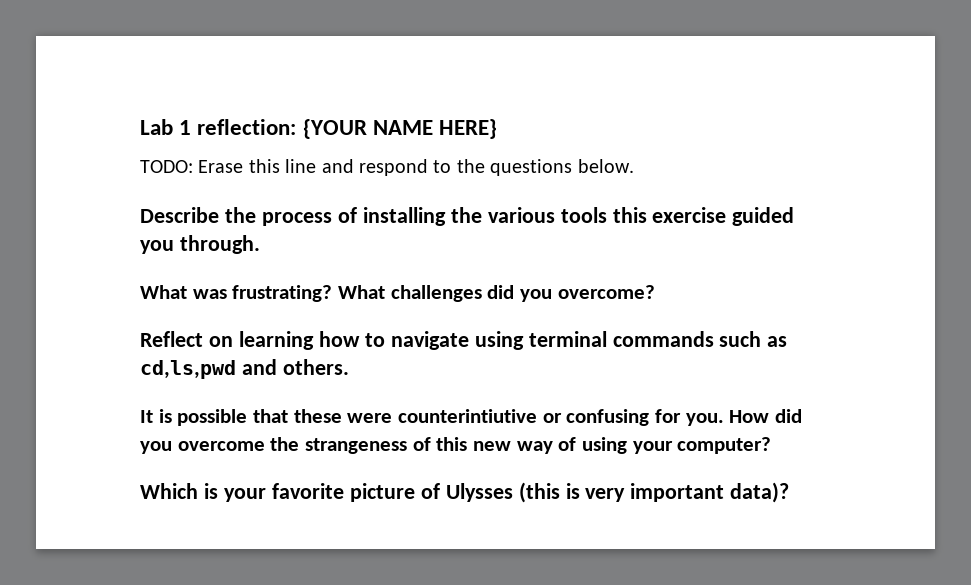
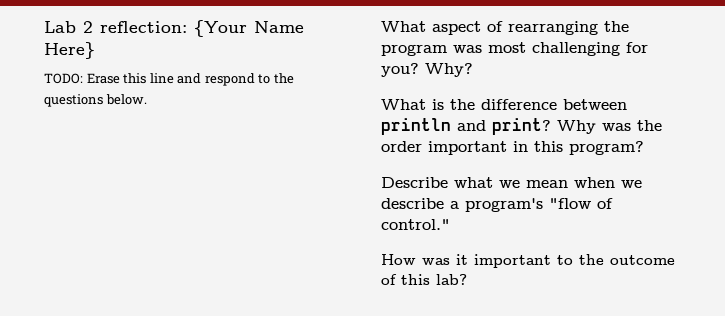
- Lab 1 reflection: {YOUR NAME HERE}
+ Lab 2 reflection: {Your Name Here}
- Describe the process of installing the various tools this exercise guided you through.
- What was frustrating? What challenges did you overcome?
- Reflect on learning how to navigate using terminal commands such as cd,ls,pwd and others.
- It is possible that these were counterintiutive or confusing for you. How did you overcome the strangeness of this new way of using your computer?
- Which is your favorite picture of Ulysses (this is very important data)?
+ What aspect of rearranging the program was most challenging for you? Why?
+ What is the difference between println and print? Why was the order important in this program?
+ Describe what we mean when we describe a program's "flow of control."
+ How was it important to the outcome of this lab?

